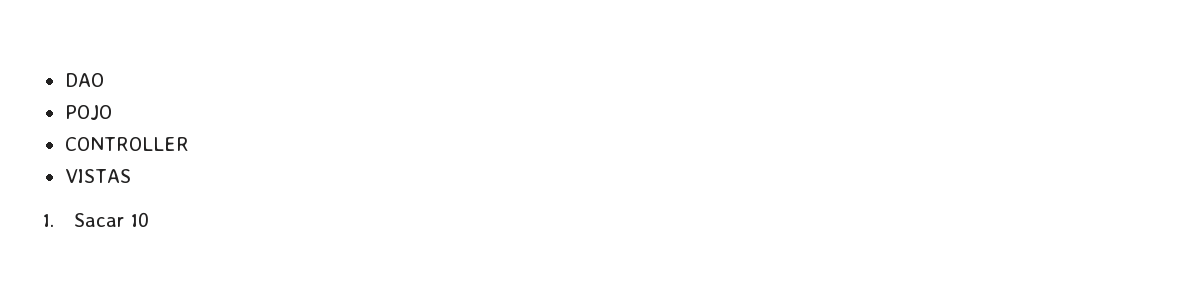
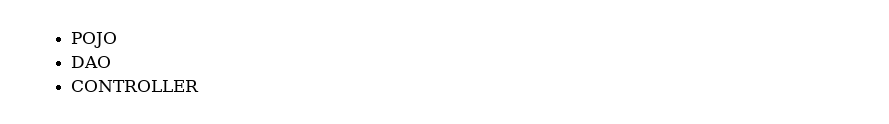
+ POJO
- POJO
- VISTAS
- 1. Sacar 10

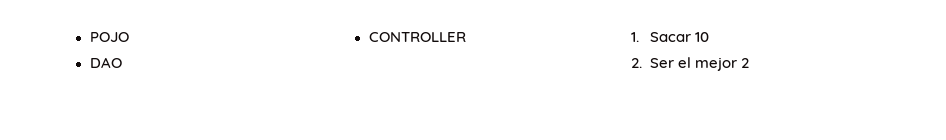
+ 1. Sacar 10
+ 2. Ser el mejor 2

